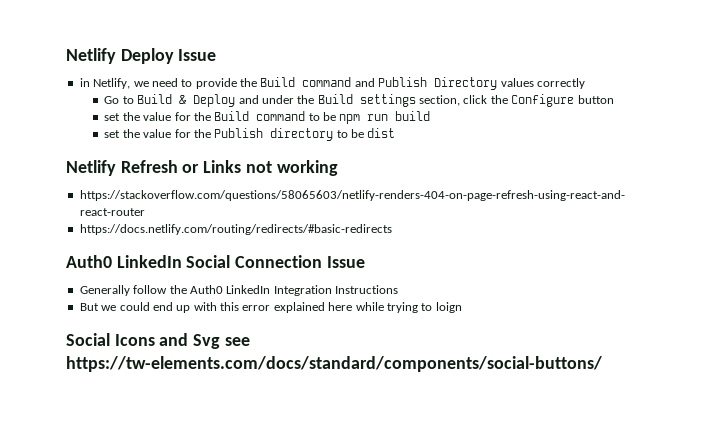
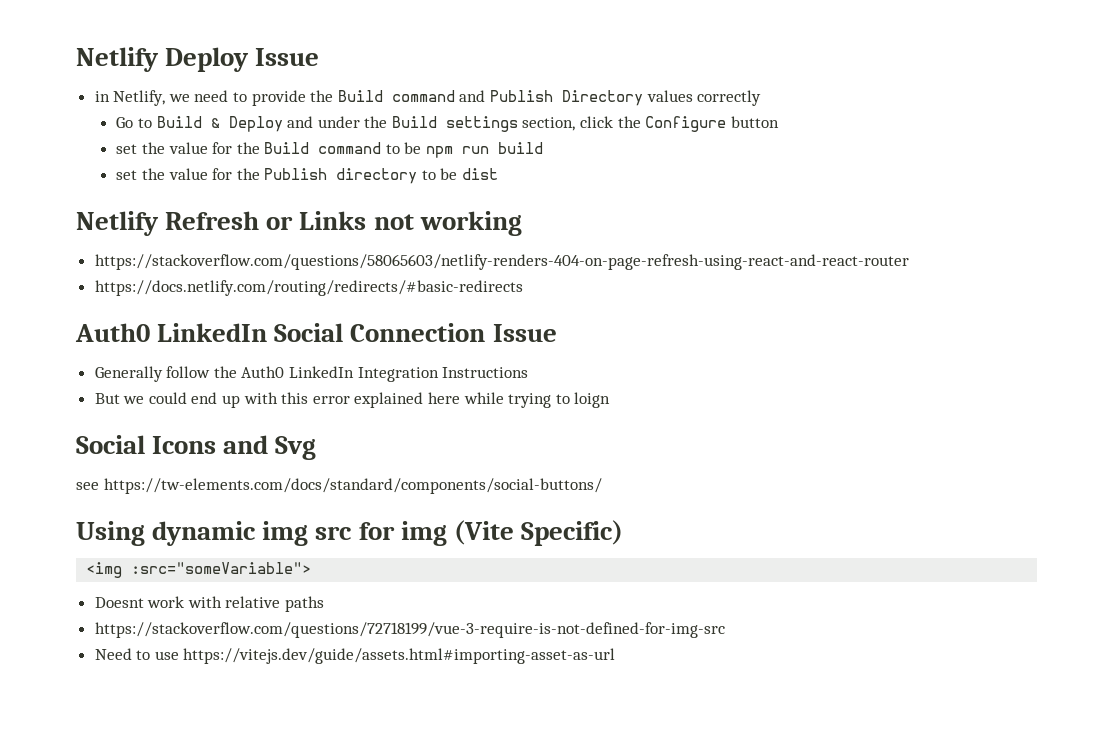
- Social Icons and Svg see https://tw-elements.com/docs/standard/components/social-buttons/
+ Social Icons and Svg
+ see https://tw-elements.com/docs/standard/components/social-buttons/
+ Using dynamic img src for img (Vite Specific)
+ <img :src="someVariable">
+ Doesnt work with relative paths
+ https://stackoverflow.com/questions/72718199/vue-3-require-is-not-defined-for-img-src
+ Need to use https://vitejs.dev/guide/assets.html#importing-asset-as-url

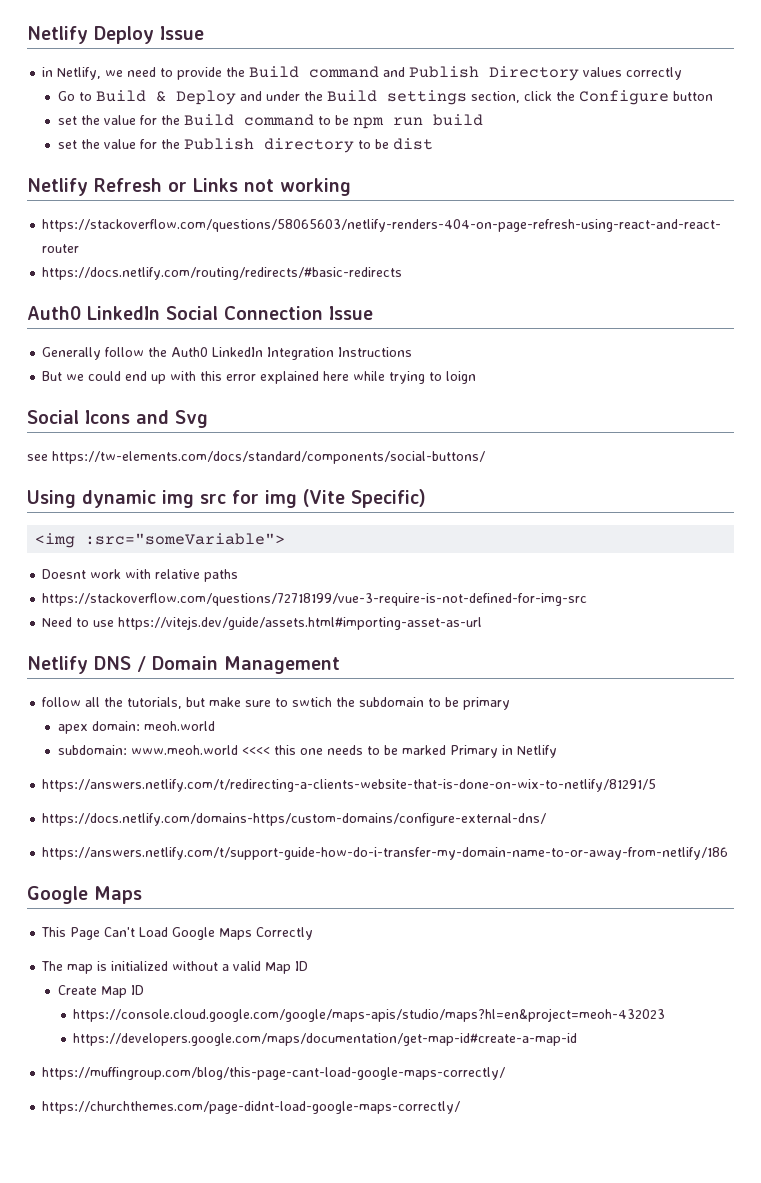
+ Netlify DNS / Domain Management
+ follow all the tutorials, but make sure to swtich the subdomain to be primary
+ apex domain: meoh.world
+ subdomain: www.meoh.world <<<< this one needs to be marked Primary in Netlify
+ https://answers.netlify.com/t/redirecting-a-clients-website-that-is-done-on-wix-to-netlify/81291/5
+ https://docs.netlify.com/domains-https/custom-domains/configure-external-dns/
+ https://answers.netlify.com/t/support-guide-how-do-i-transfer-my-domain-name-to-or-away-from-netlify/186
+ Google Maps
+ This Page Can't Load Google Maps Correctly
+ The map is initialized without a valid Map ID
+ Create Map ID
+ https://console.cloud.google.com/google/maps-apis/studio/maps?hl=en&project=meoh-432023
+ https://developers.google.com/maps/documentation/get-map-id#create-a-map-id
+ https://muffingroup.com/blog/this-page-cant-load-google-maps-correctly/
+ https://churchthemes.com/page-didnt-load-google-maps-correctly/

